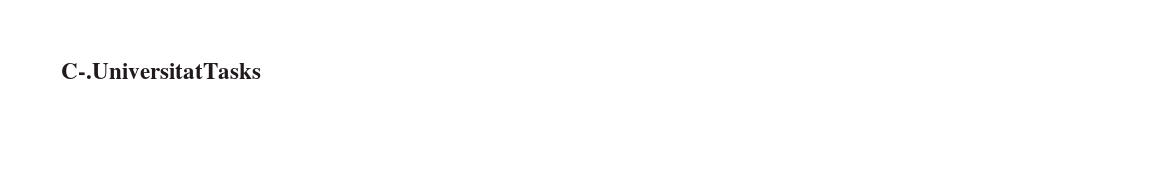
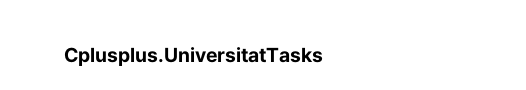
- C-.UniversitatTasks
+ Cplusplus.UniversitatTasks

